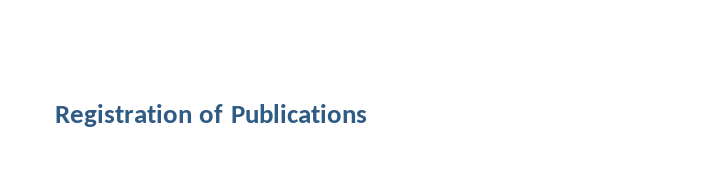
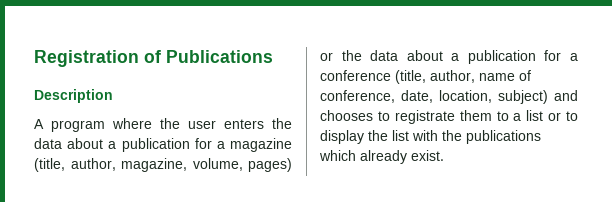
+ Description
+ A program where the user enters the data about a publication for a magazine (title, author, magazine, volume, pages) or the data about a publication for a conference (title, author, name of conference, date, location, subject) and chooses to registrate them to a list or to display the list with the publications which already exist.

